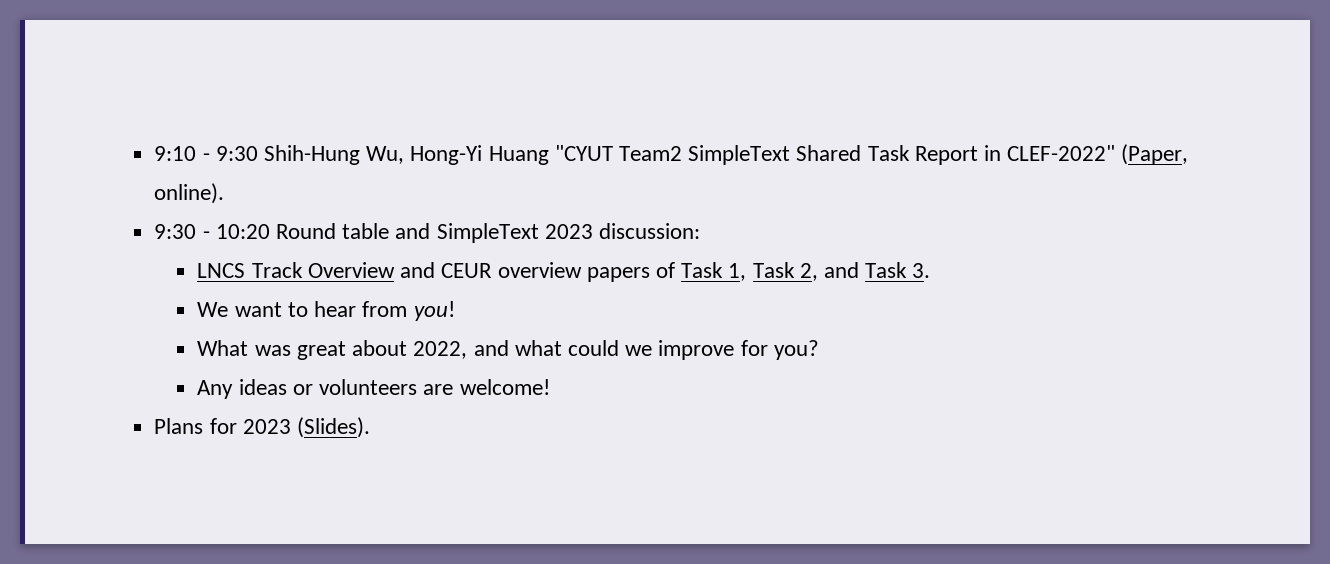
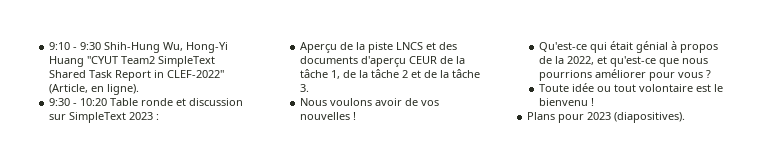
- 9:10 - 9:30 Shih-Hung Wu, Hong-Yi Huang "CYUT Team2 SimpleText Shared Task Report in CLEF-2022" (Paper, online).
+ 9:10 - 9:30 Shih-Hung Wu, Hong-Yi Huang "CYUT Team2 SimpleText Shared Task Report in CLEF-2022" (Article, en ligne).
- 9:30 - 10:20 Round table and SimpleText 2023 discussion:
- LNCS Track Overview and CEUR overview papers of Task 1, Task 2, and Task 3.
- We want to hear from you!
- What was great about 2022, and what could we improve for you?
- Any ideas or volunteers are welcome!
- Plans for 2023 (Slides).
+ 9:30 - 10:20 Table ronde et discussion sur SimpleText 2023 :
+ Aperçu de la piste LNCS et des documents d'aperçu CEUR de la tâche 1, de la tâche 2 et de la tâche 3.
+ Nous voulons avoir de vos nouvelles !
+ Qu'est-ce qui était génial à propos de la 2022, et qu'est-ce que nous pourrions améliorer pour vous ?
+ Toute idée ou tout volontaire est le bienvenu !
+ Plans pour 2023 (diapositives).

